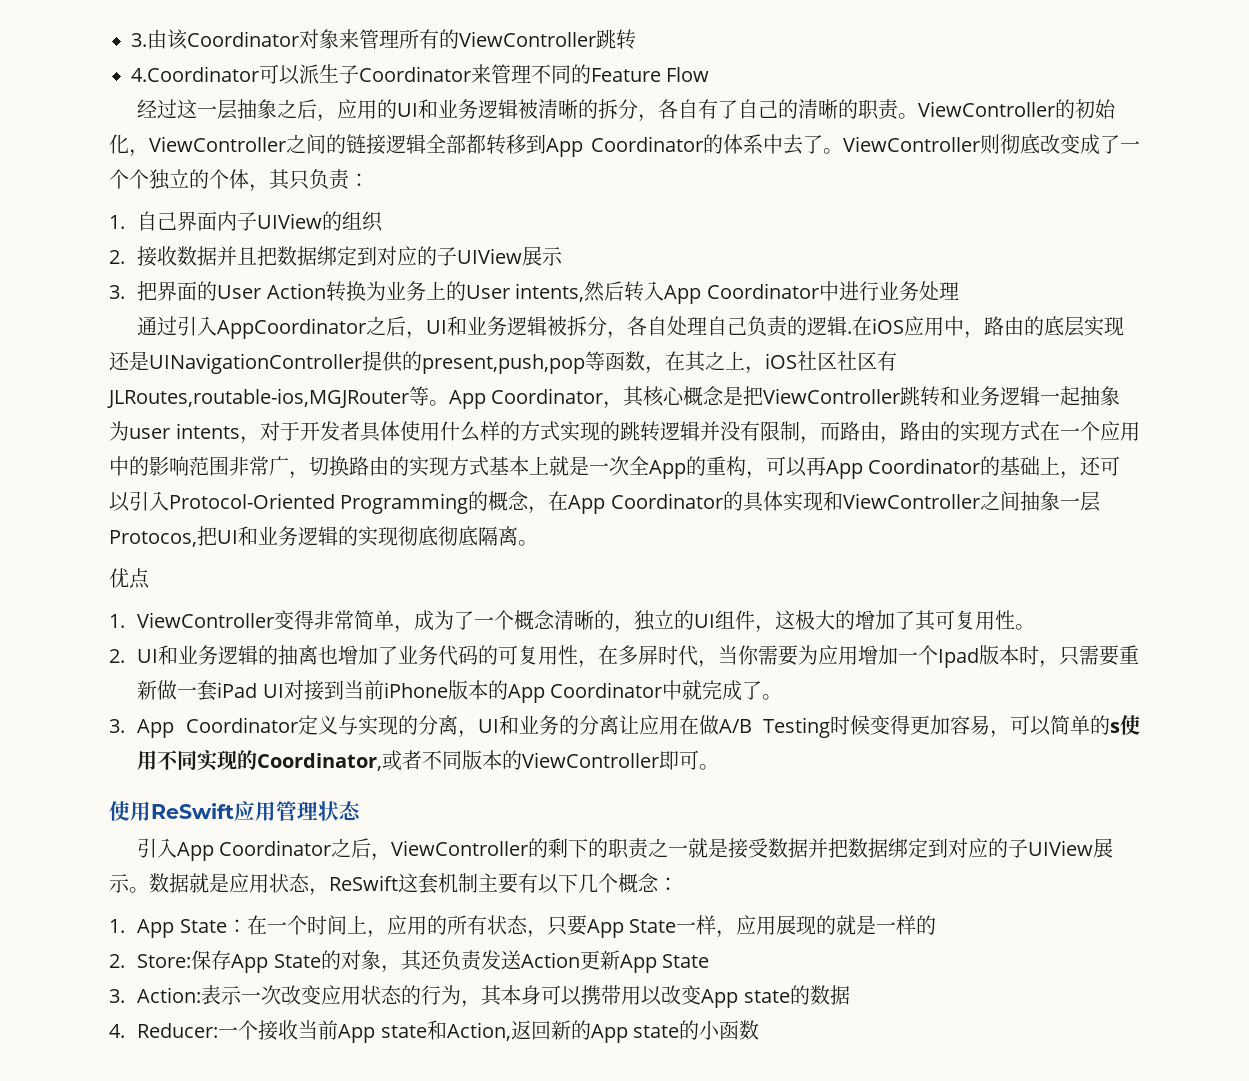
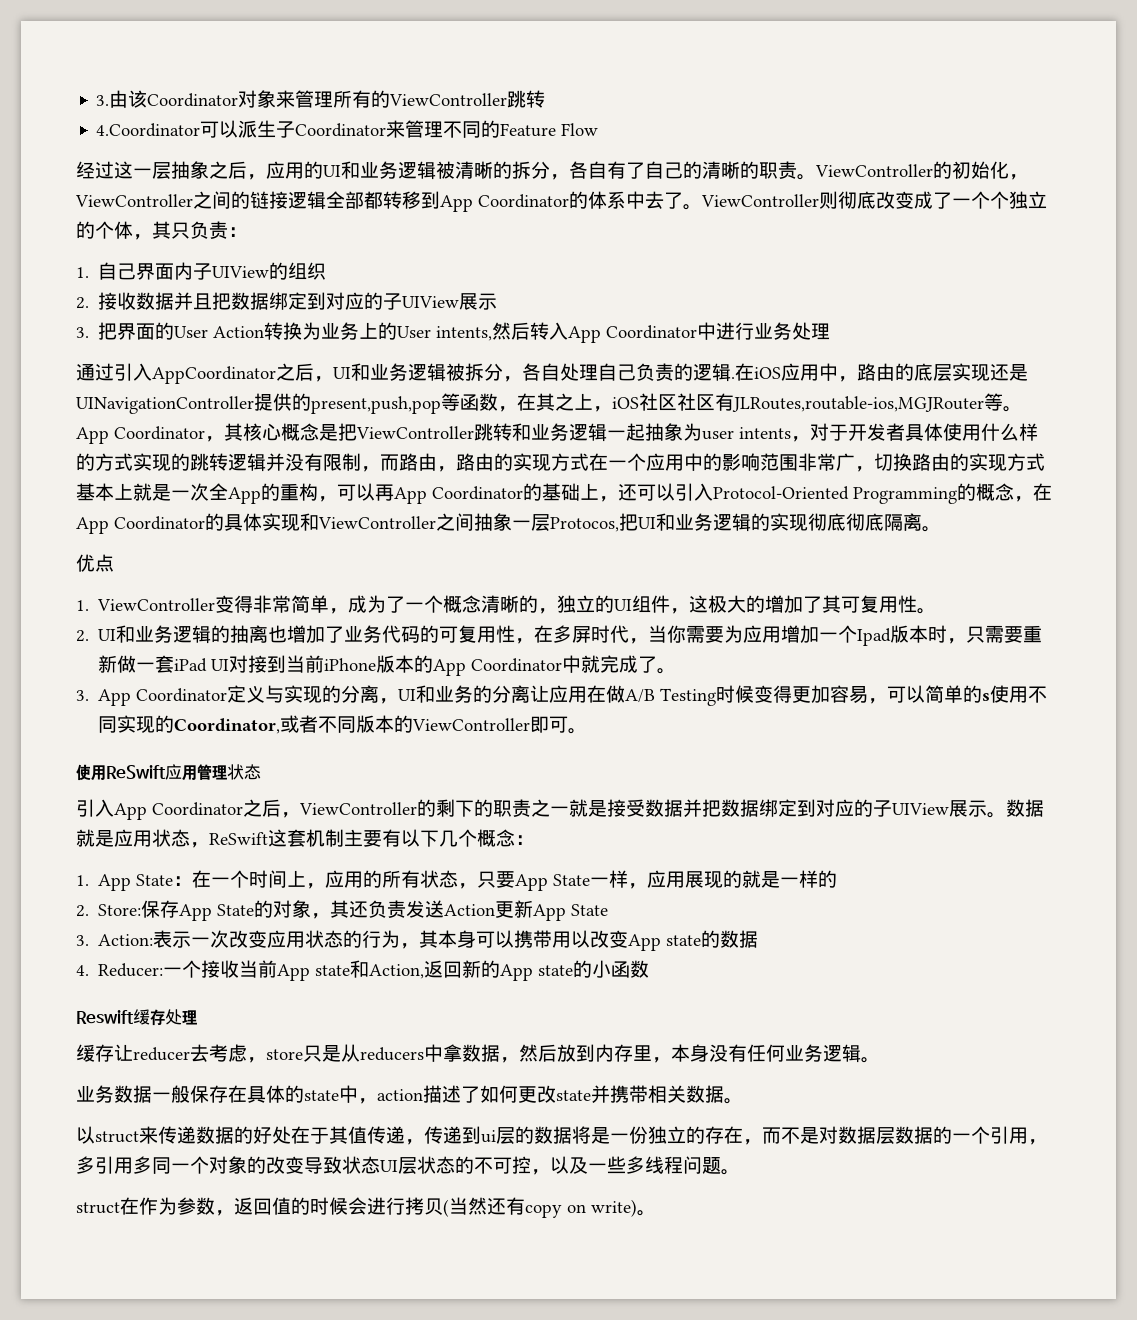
+ Reswift缓存处理
+ 缓存让reducer去考虑，store只是从reducers中拿数据，然后放到内存里，本身没有任何业务逻辑。
+ 业务数据一般保存在具体的state中，action描述了如何更改state并携带相关数据。
+ 以struct来传递数据的好处在于其值传递，传递到ui层的数据将是一份独立的存在，而不是对数据层数据的一个引用，多引用多同一个对象的改变导致状态UI层状态的不可控，以及一些多线程问题。
+ struct在作为参数，返回值的时候会进行拷贝(当然还有copy on write)。

